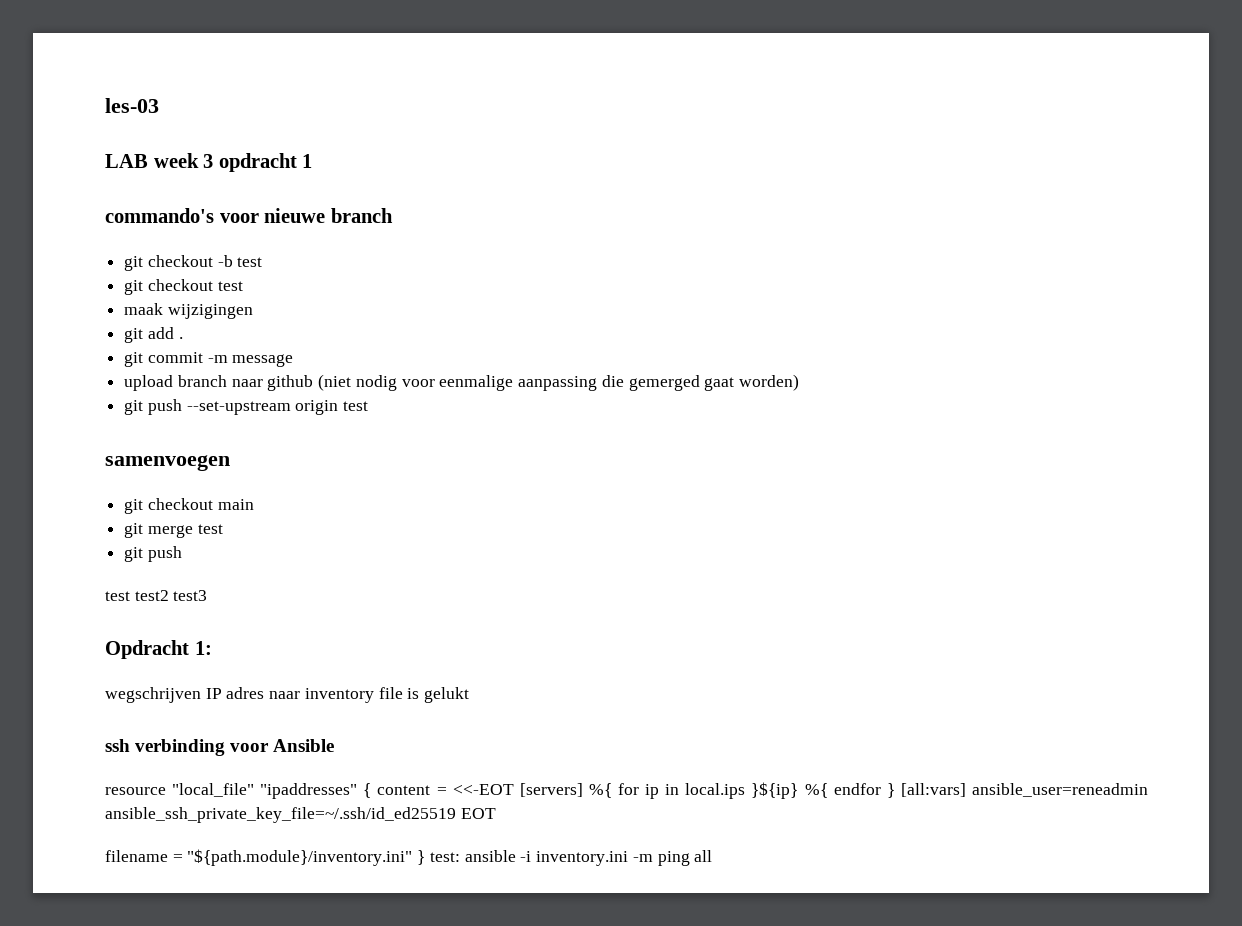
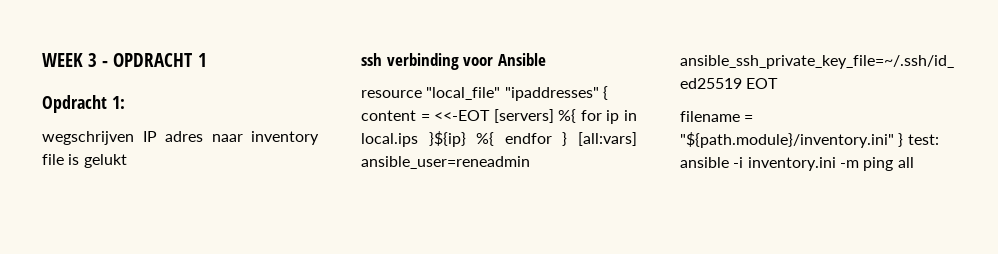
- les-03
- LAB week 3 opdracht 1
- commando's voor nieuwe branch
- git checkout -b test
- git checkout test
- maak wijzigingen
- git add .
- git commit -m message
- upload branch naar github (niet nodig voor eenmalige aanpassing die gemerged gaat worden)
- git push --set-upstream origin test
- samenvoegen
- git checkout main
- git merge test
- git push
- test test2 test3
+ WEEK 3 - OPDRACHT 1

